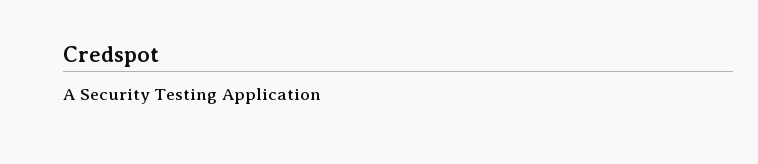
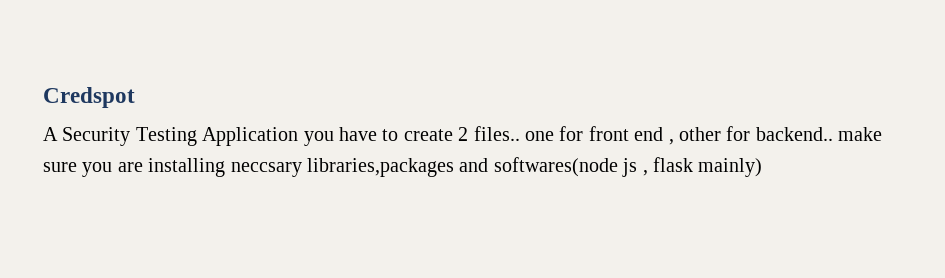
- A Security Testing Application
+ A Security Testing Application you have to create 2 files.. one for front end , other for backend.. make sure you are installing neccsary libraries,packages and softwares(node js , flask mainly)

